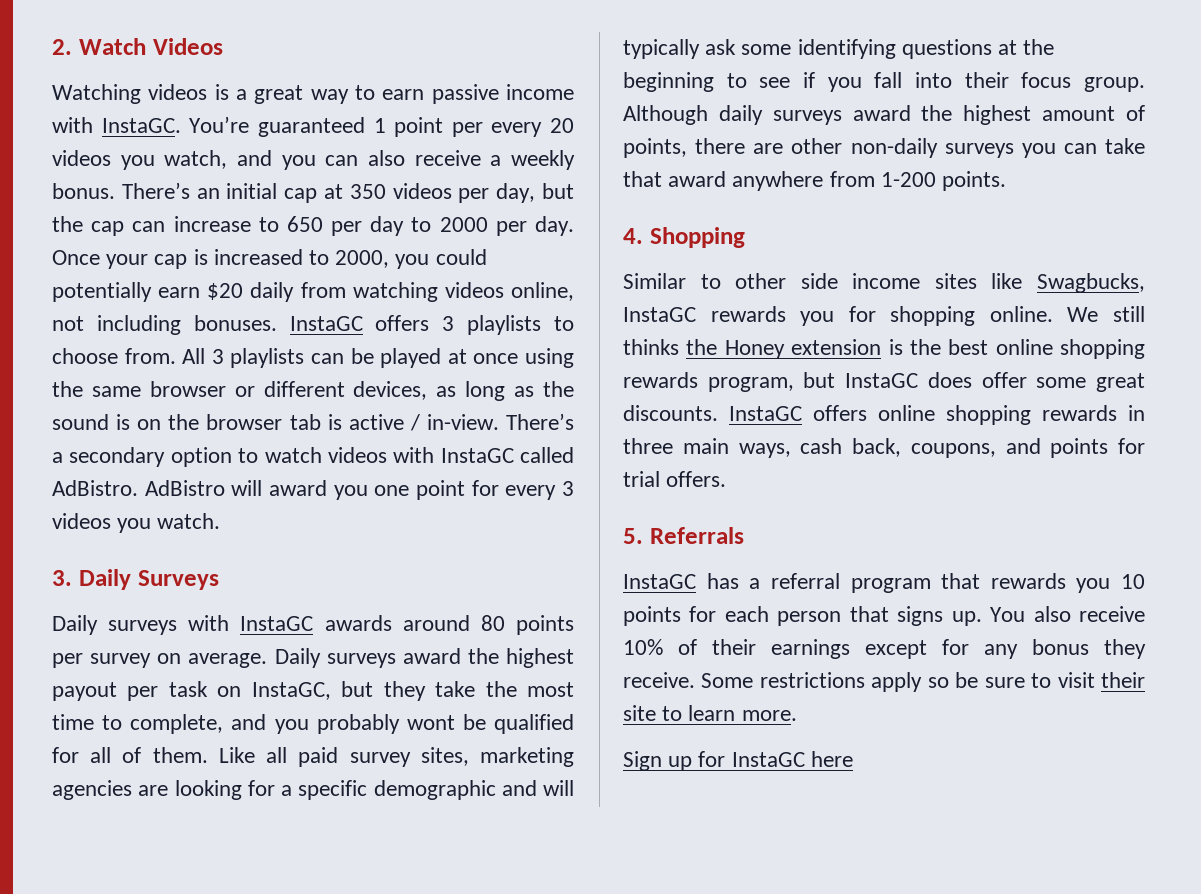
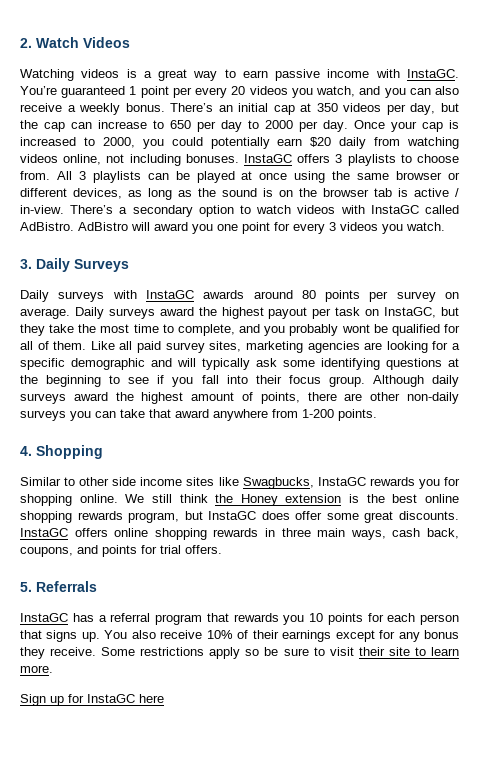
- We still thinks the Honey extension is the best online shopping rewards program, but InstaGC does offer some great discounts.
+ We still think the Honey extension is the best online shopping rewards program, but InstaGC does offer some great discounts.

